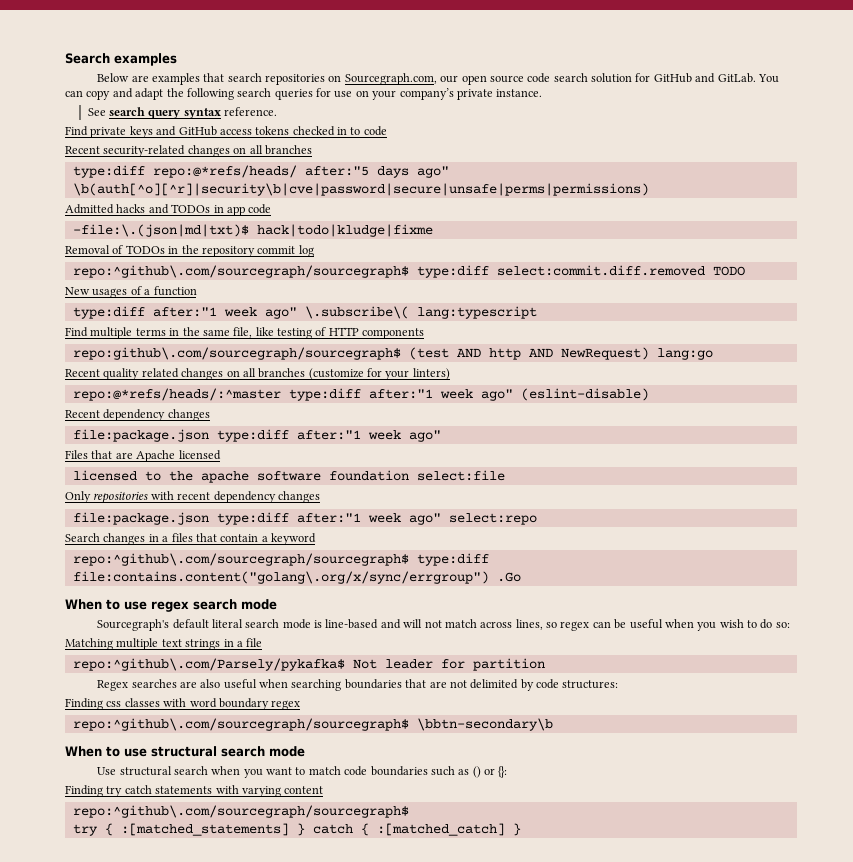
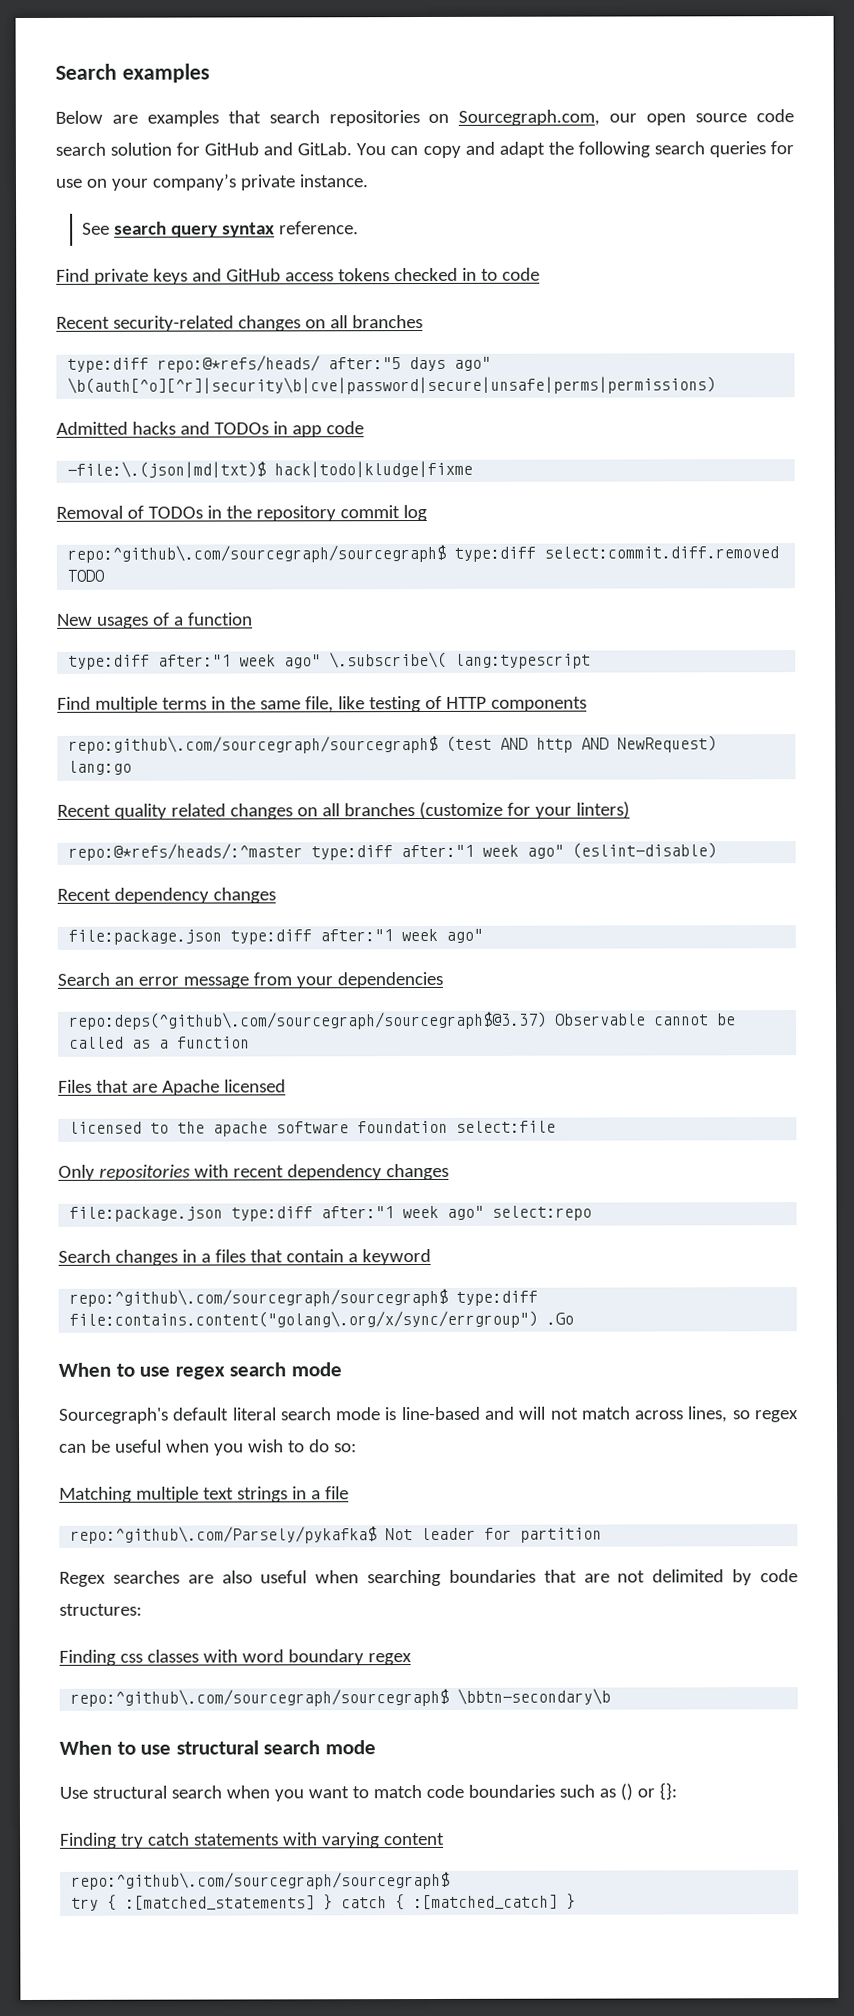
+ Search an error message from your dependencies
+ repo:deps(^github\.com/sourcegraph/sourcegraph$@3.37) Observable cannot be called as a function

